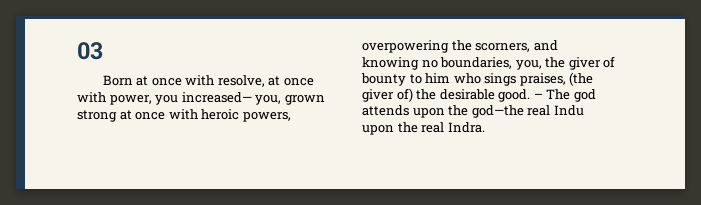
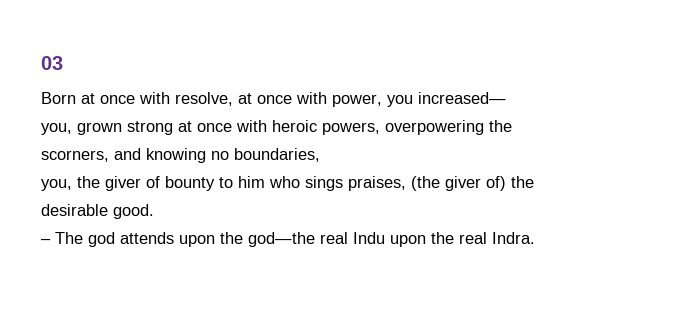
- Born at once with resolve, at once with power, you increased— you, grown strong at once with heroic powers, overpowering the scorners, and knowing no boundaries, you, the giver of bounty to him who sings praises, (the giver of) the desirable good. – The god attends upon the god—the real Indu upon the real Indra.
+ Born at once with resolve, at once with power, you increased—
+ you, grown strong at once with heroic powers, overpowering the
+ scorners, and knowing no boundaries,
+ you, the giver of bounty to him who sings praises, (the giver of) the
+ desirable good.
+ – The god attends upon the god—the real Indu upon the real Indra.

